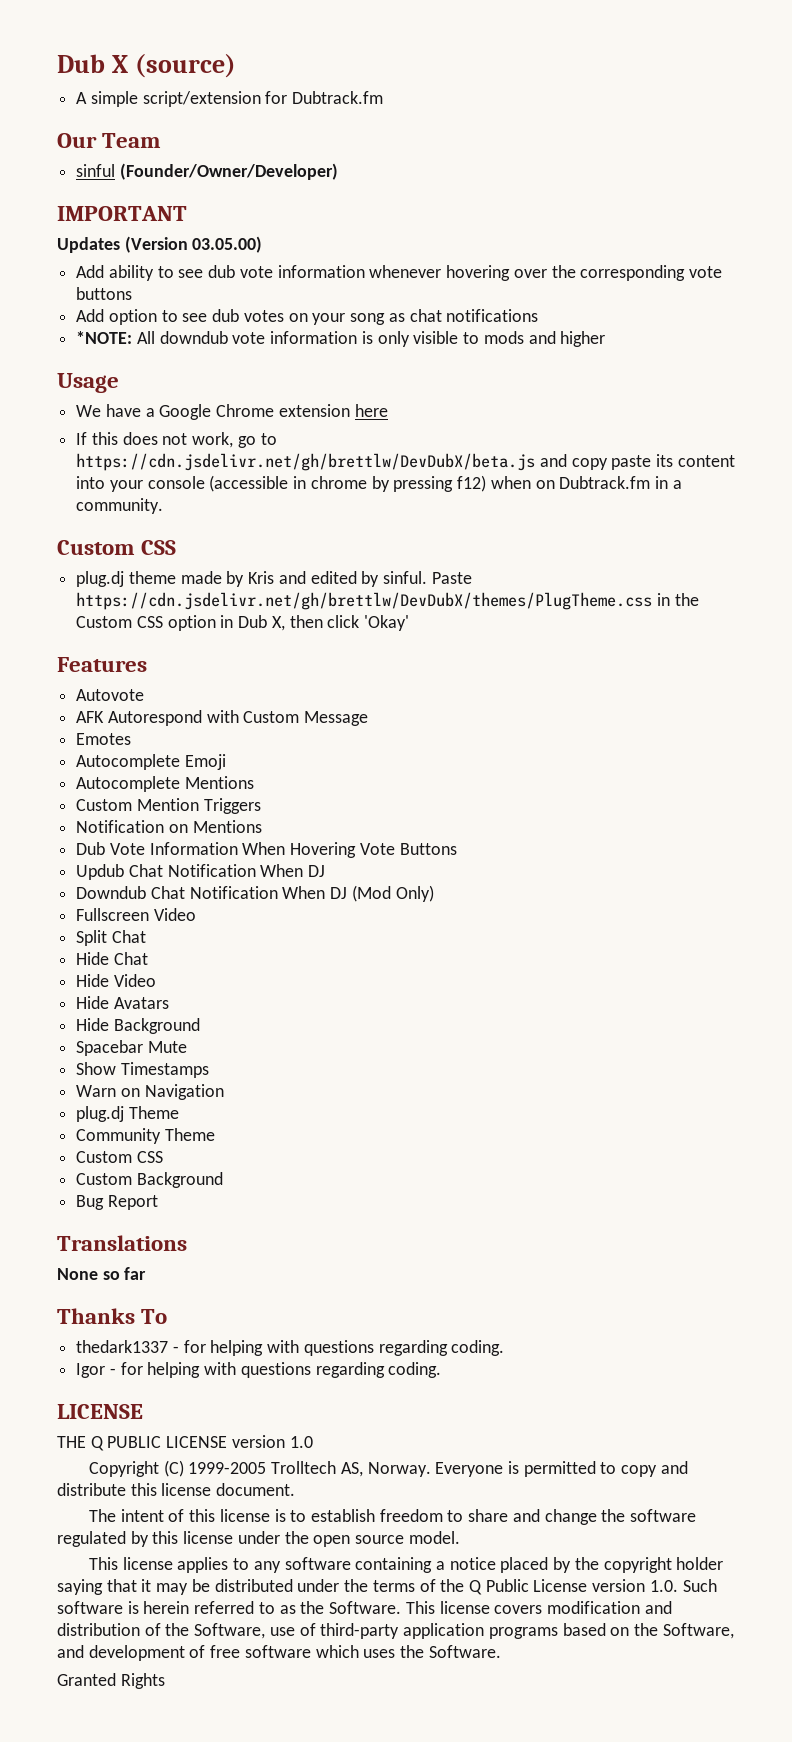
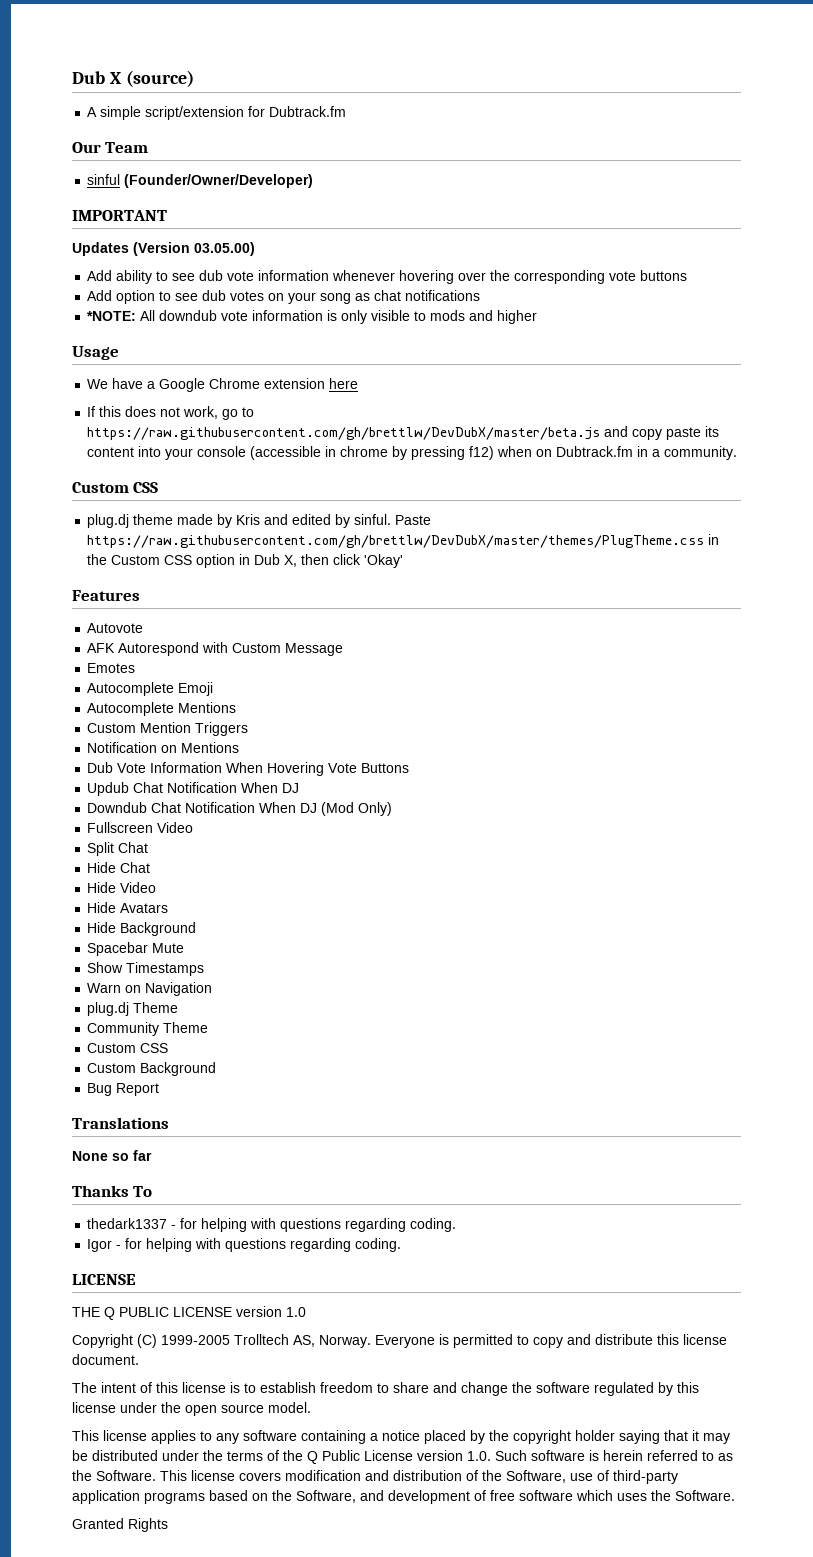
- If this does not work, go to https://cdn.jsdelivr.net/gh/brettlw/DevDubX/beta.js and copy paste its content into your console (accessible in chrome by pressing f12) when on Dubtrack.fm in a community.
+ If this does not work, go to https://raw.githubusercontent.com/gh/brettlw/DevDubX/master/beta.js and copy paste its content into your console (accessible in chrome by pressing f12) when on Dubtrack.fm in a community.
- Paste https://cdn.jsdelivr.net/gh/brettlw/DevDubX/themes/PlugTheme.css in the Custom CSS option in Dub X, then click 'Okay'
+ Paste https://raw.githubusercontent.com/gh/brettlw/DevDubX/master/themes/PlugTheme.css in the Custom CSS option in Dub X, then click 'Okay'

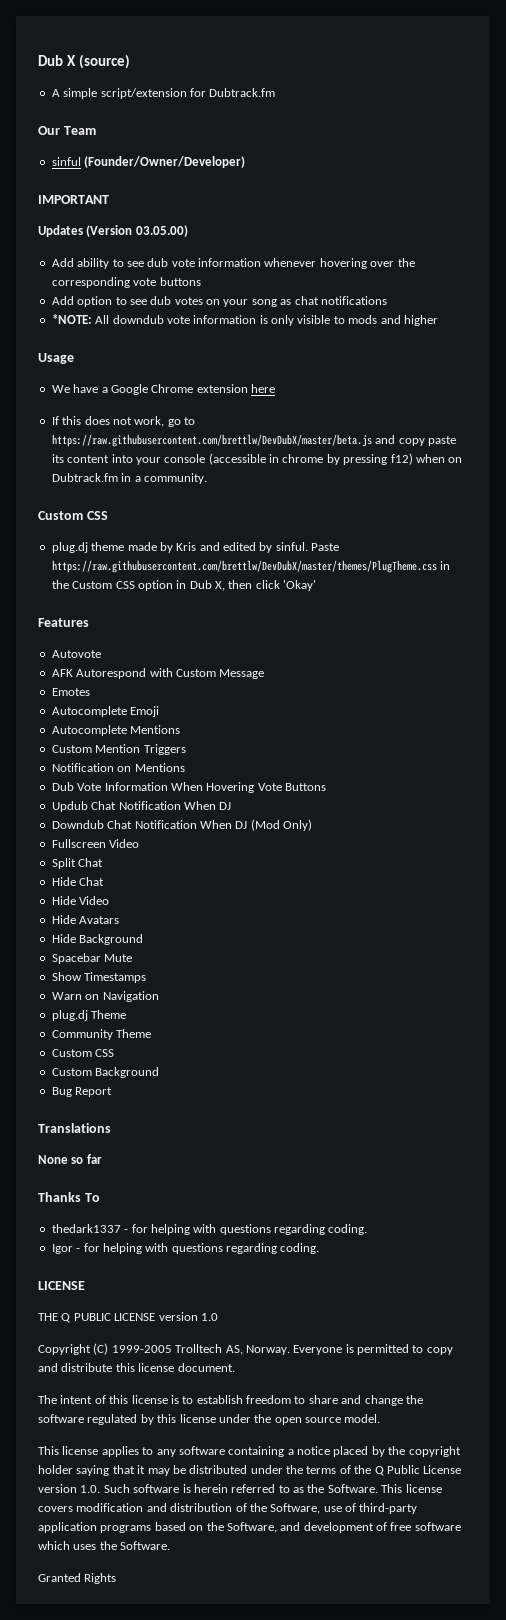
- If this does not work, go to https://raw.githubusercontent.com/gh/brettlw/DevDubX/master/beta.js and copy paste its content into your console (accessible in chrome by pressing f12) when on Dubtrack.fm in a community.
+ If this does not work, go to https://raw.githubusercontent.com/brettlw/DevDubX/master/beta.js and copy paste its content into your console (accessible in chrome by pressing f12) when on Dubtrack.fm in a community.
- Paste https://raw.githubusercontent.com/gh/brettlw/DevDubX/master/themes/PlugTheme.css in the Custom CSS option in Dub X, then click 'Okay'
+ Paste https://raw.githubusercontent.com/brettlw/DevDubX/master/themes/PlugTheme.css in the Custom CSS option in Dub X, then click 'Okay'

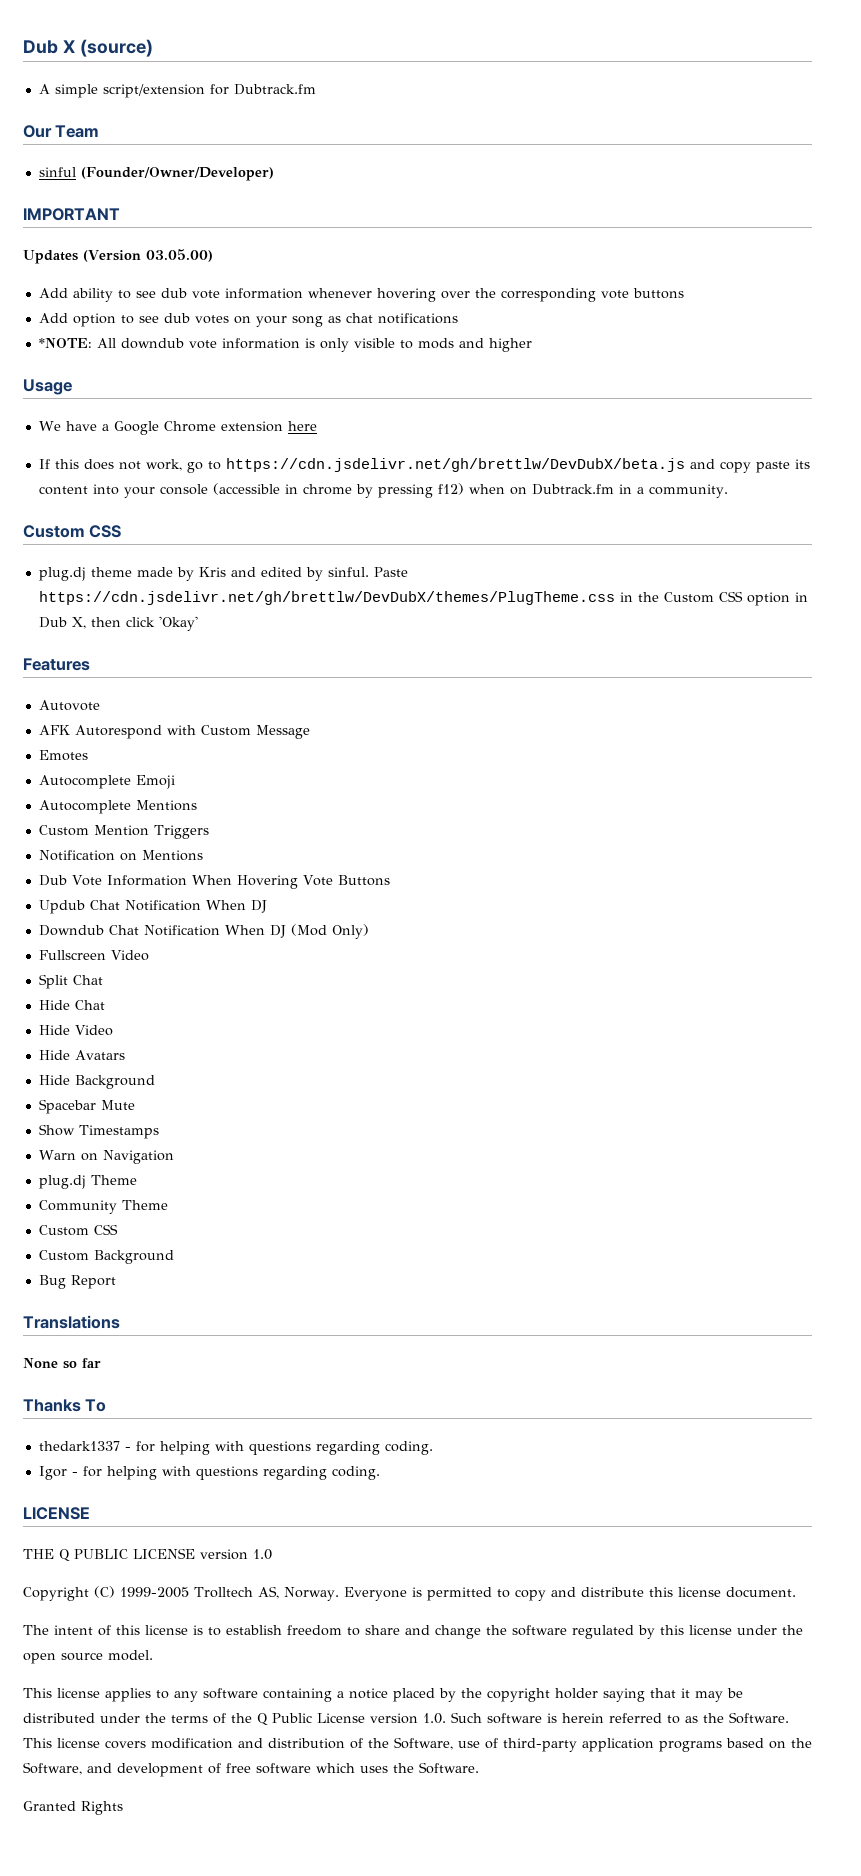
- If this does not work, go to https://raw.githubusercontent.com/brettlw/DevDubX/master/beta.js and copy paste its content into your console (accessible in chrome by pressing f12) when on Dubtrack.fm in a community.
+ If this does not work, go to https://cdn.jsdelivr.net/gh/brettlw/DevDubX/beta.js and copy paste its content into your console (accessible in chrome by pressing f12) when on Dubtrack.fm in a community.
- Paste https://raw.githubusercontent.com/brettlw/DevDubX/master/themes/PlugTheme.css in the Custom CSS option in Dub X, then click 'Okay'
+ Paste https://cdn.jsdelivr.net/gh/brettlw/DevDubX/themes/PlugTheme.css in the Custom CSS option in Dub X, then click 'Okay'

